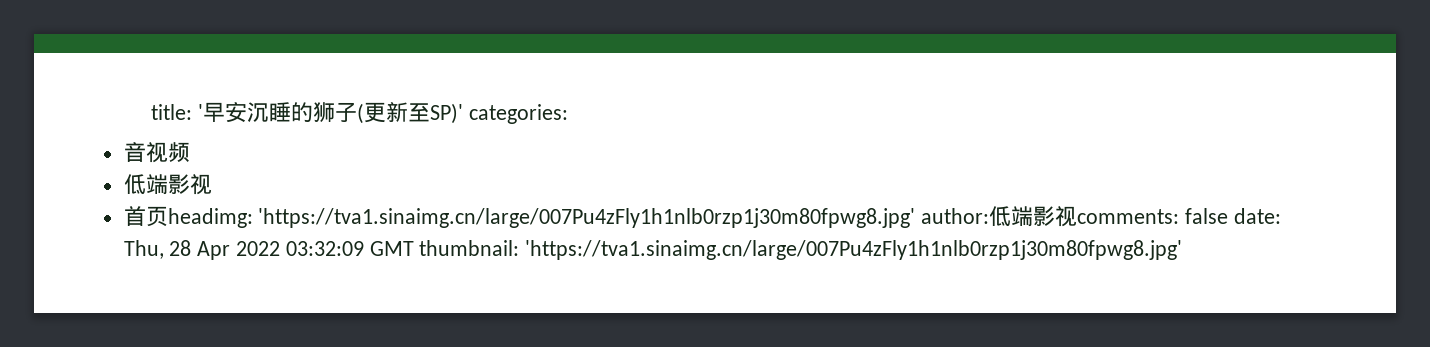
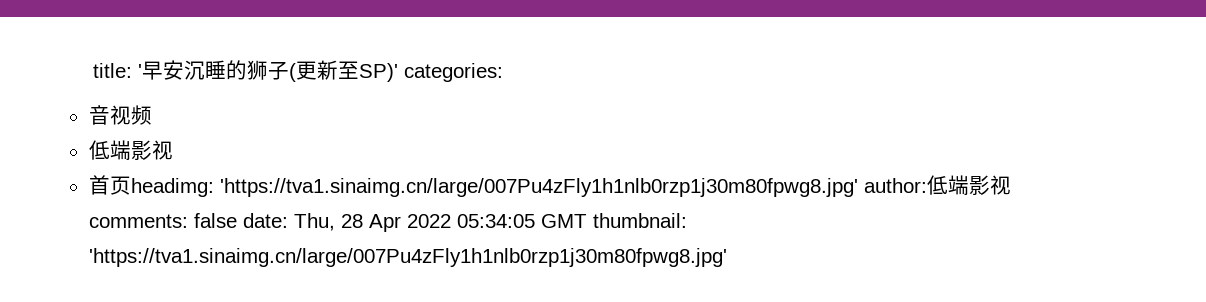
- 首页headimg: 'https://tva1.sinaimg.cn/large/007Pu4zFly1h1nlb0rzp1j30m80fpwg8.jpg' author:低端影视comments: false date: Thu, 28 Apr 2022 03:32:09 GMT thumbnail: 'https://tva1.sinaimg.cn/large/007Pu4zFly1h1nlb0rzp1j30m80fpwg8.jpg'
+ 首页headimg: 'https://tva1.sinaimg.cn/large/007Pu4zFly1h1nlb0rzp1j30m80fpwg8.jpg' author:低端影视comments: false date: Thu, 28 Apr 2022 05:34:05 GMT thumbnail: 'https://tva1.sinaimg.cn/large/007Pu4zFly1h1nlb0rzp1j30m80fpwg8.jpg'

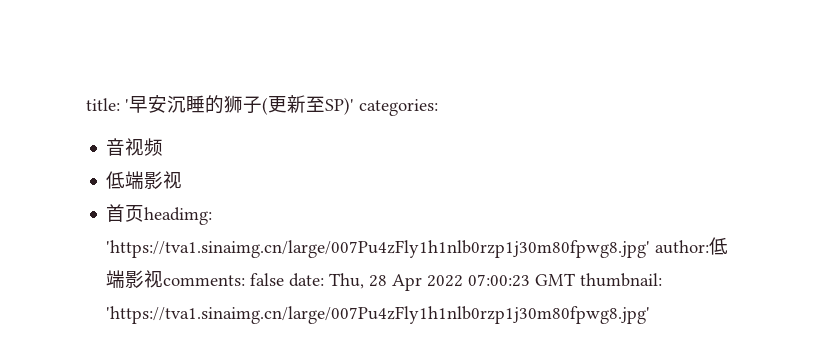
- 首页headimg: 'https://tva1.sinaimg.cn/large/007Pu4zFly1h1nlb0rzp1j30m80fpwg8.jpg' author:低端影视comments: false date: Thu, 28 Apr 2022 05:34:05 GMT thumbnail: 'https://tva1.sinaimg.cn/large/007Pu4zFly1h1nlb0rzp1j30m80fpwg8.jpg'
+ 首页headimg: 'https://tva1.sinaimg.cn/large/007Pu4zFly1h1nlb0rzp1j30m80fpwg8.jpg' author:低端影视comments: false date: Thu, 28 Apr 2022 07:00:23 GMT thumbnail: 'https://tva1.sinaimg.cn/large/007Pu4zFly1h1nlb0rzp1j30m80fpwg8.jpg'

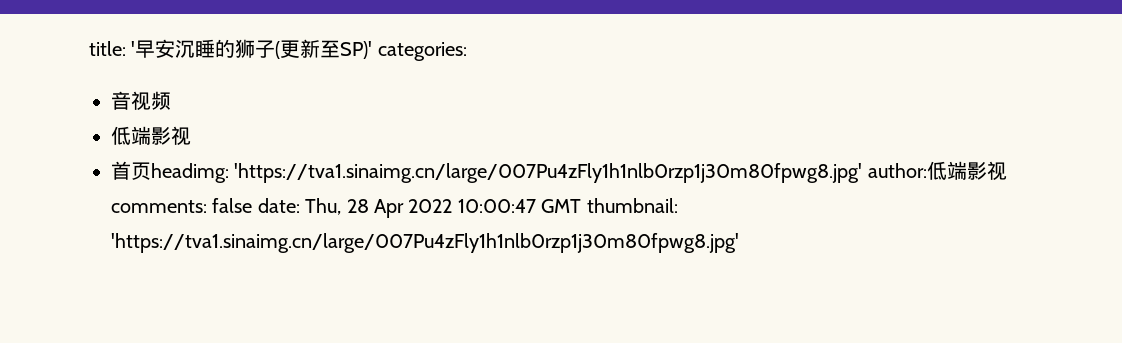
- 首页headimg: 'https://tva1.sinaimg.cn/large/007Pu4zFly1h1nlb0rzp1j30m80fpwg8.jpg' author:低端影视comments: false date: Thu, 28 Apr 2022 07:00:23 GMT thumbnail: 'https://tva1.sinaimg.cn/large/007Pu4zFly1h1nlb0rzp1j30m80fpwg8.jpg'
+ 首页headimg: 'https://tva1.sinaimg.cn/large/007Pu4zFly1h1nlb0rzp1j30m80fpwg8.jpg' author:低端影视comments: false date: Thu, 28 Apr 2022 10:00:47 GMT thumbnail: 'https://tva1.sinaimg.cn/large/007Pu4zFly1h1nlb0rzp1j30m80fpwg8.jpg'

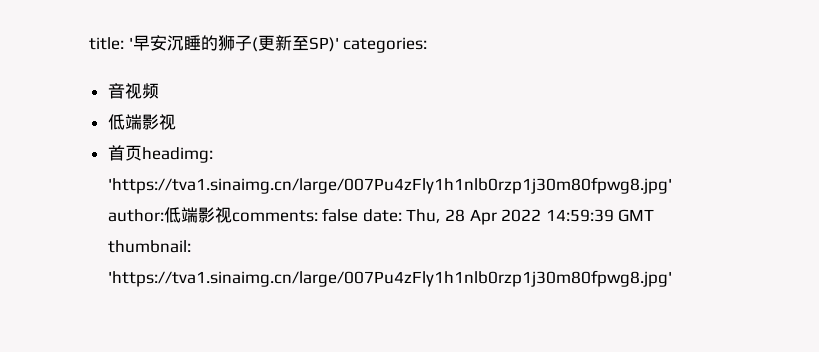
- 首页headimg: 'https://tva1.sinaimg.cn/large/007Pu4zFly1h1nlb0rzp1j30m80fpwg8.jpg' author:低端影视comments: false date: Thu, 28 Apr 2022 10:00:47 GMT thumbnail: 'https://tva1.sinaimg.cn/large/007Pu4zFly1h1nlb0rzp1j30m80fpwg8.jpg'
+ 首页headimg: 'https://tva1.sinaimg.cn/large/007Pu4zFly1h1nlb0rzp1j30m80fpwg8.jpg' author:低端影视comments: false date: Thu, 28 Apr 2022 14:59:39 GMT thumbnail: 'https://tva1.sinaimg.cn/large/007Pu4zFly1h1nlb0rzp1j30m80fpwg8.jpg'

